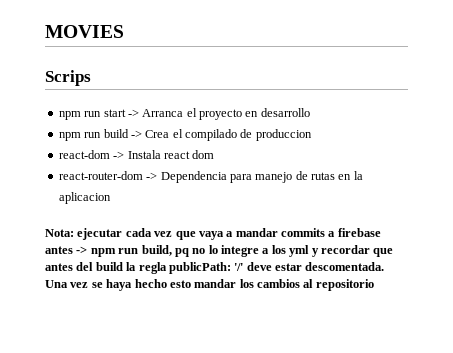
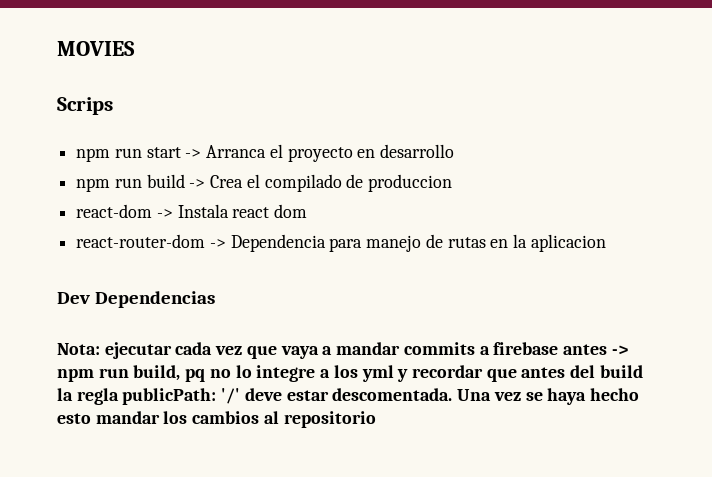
+ Dev Dependencias

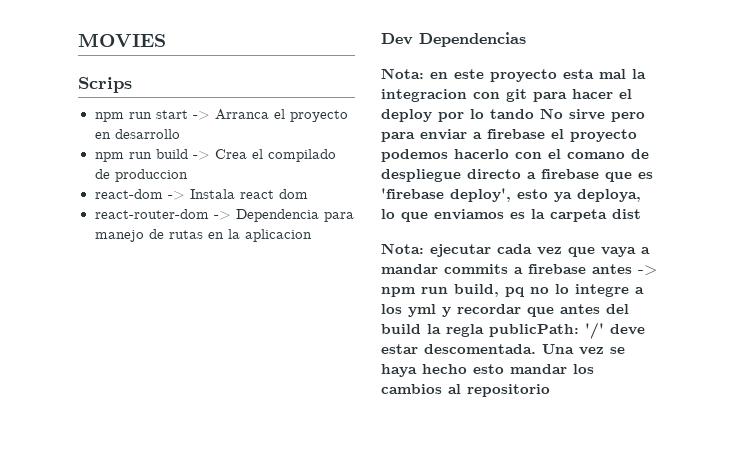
+ Nota: en este proyecto esta mal la integracion con git para hacer el deploy por lo tando No sirve pero para enviar a firebase el proyecto podemos hacerlo con el comano de despliegue directo a firebase que es 'firebase deploy', esto ya deploya, lo que enviamos es la carpeta dist

